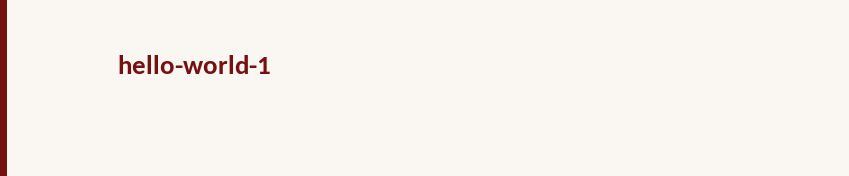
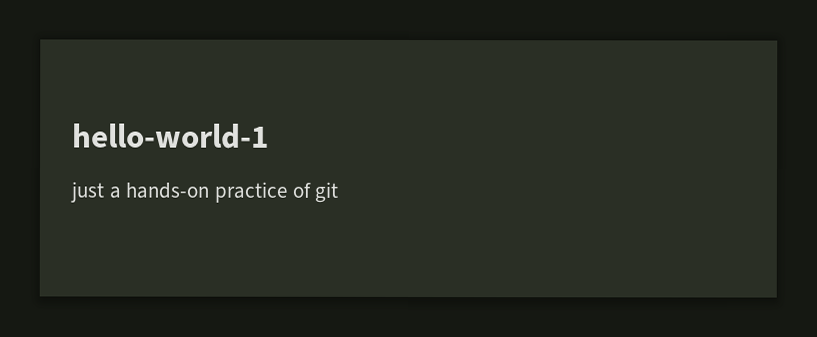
+ just a hands-on practice of git

